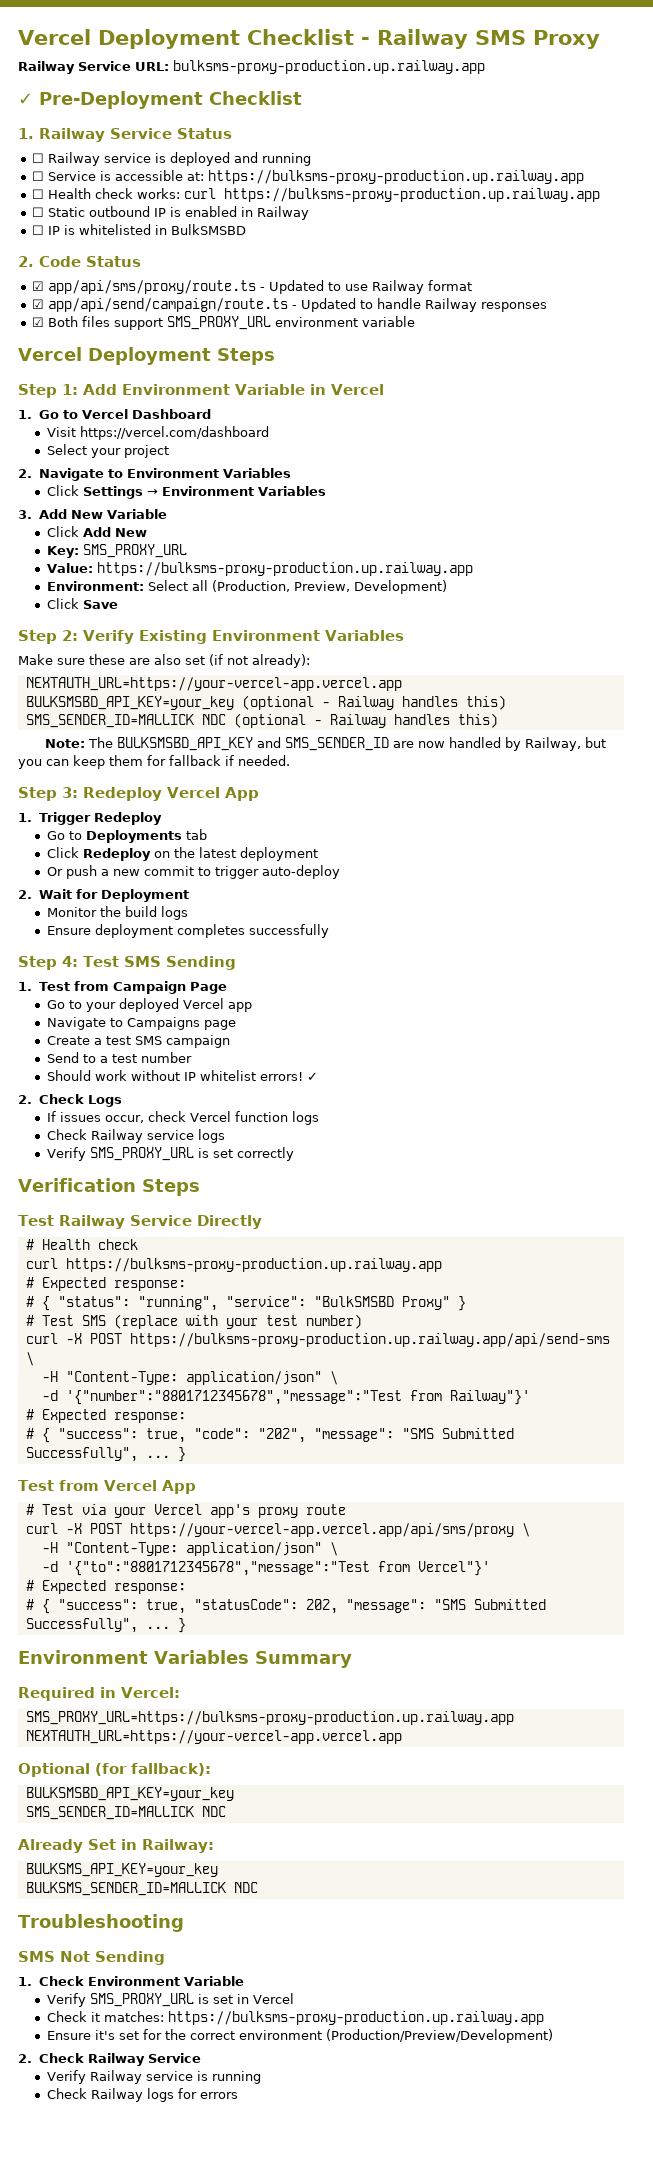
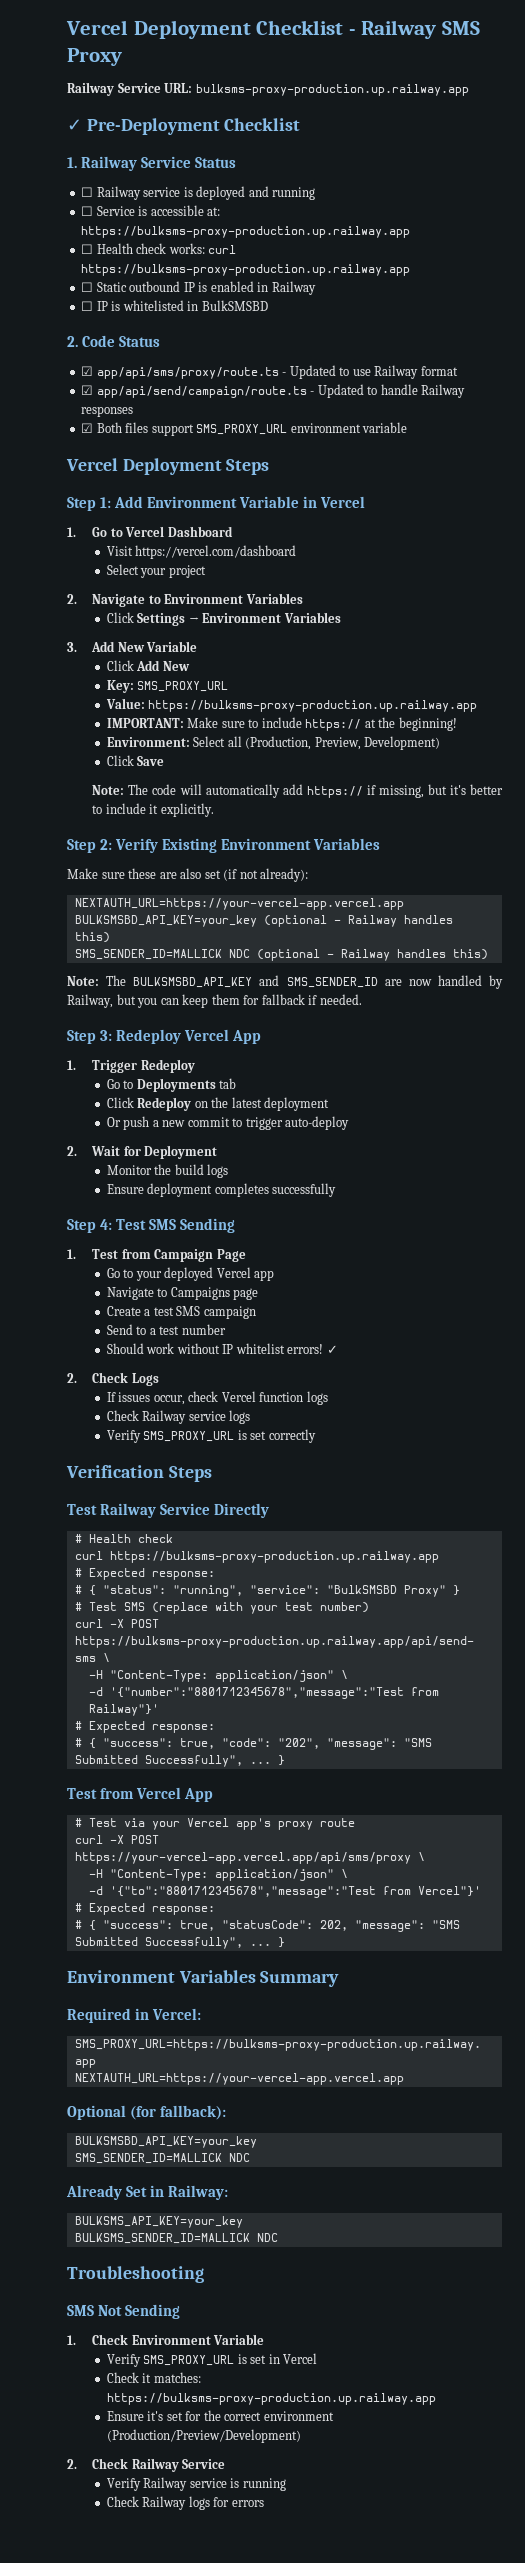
+ IMPORTANT: Make sure to include https:// at the beginning!
+ Note: The code will automatically add https:// if missing, but it's better to include it explicitly.

